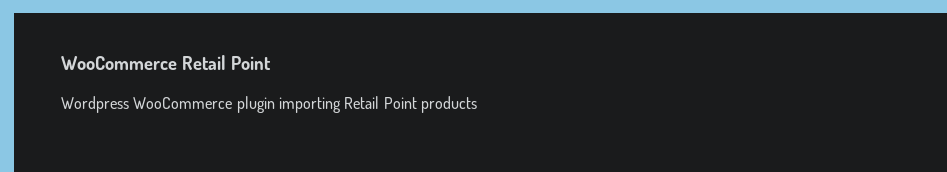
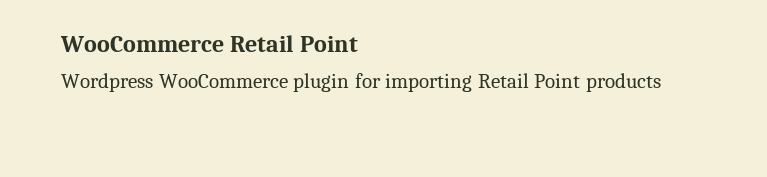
- Wordpress WooCommerce plugin importing Retail Point products
+ Wordpress WooCommerce plugin for importing Retail Point products

